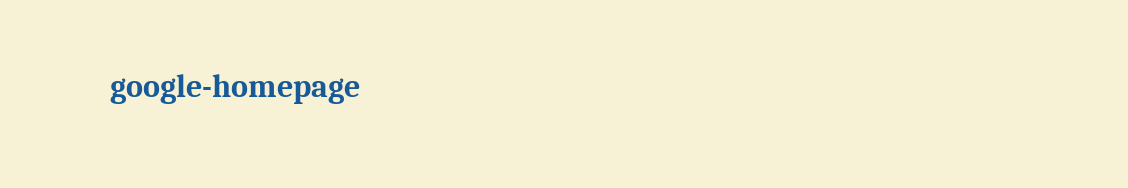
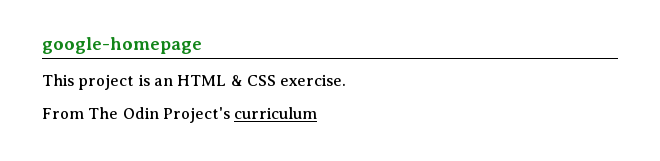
+ This project is an HTML & CSS exercise.
+ From The Odin Project's curriculum

